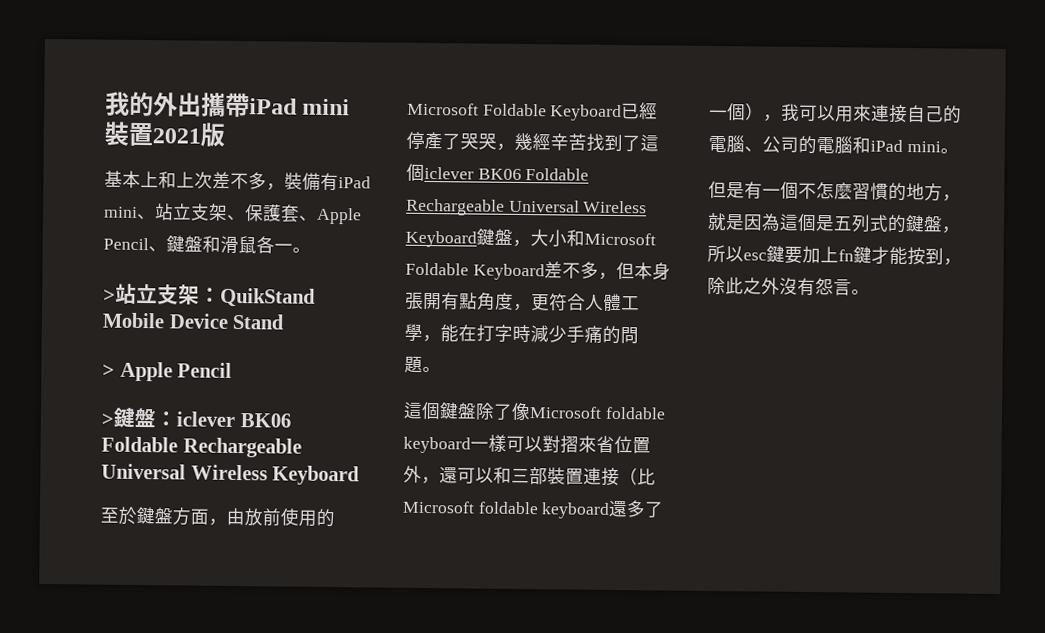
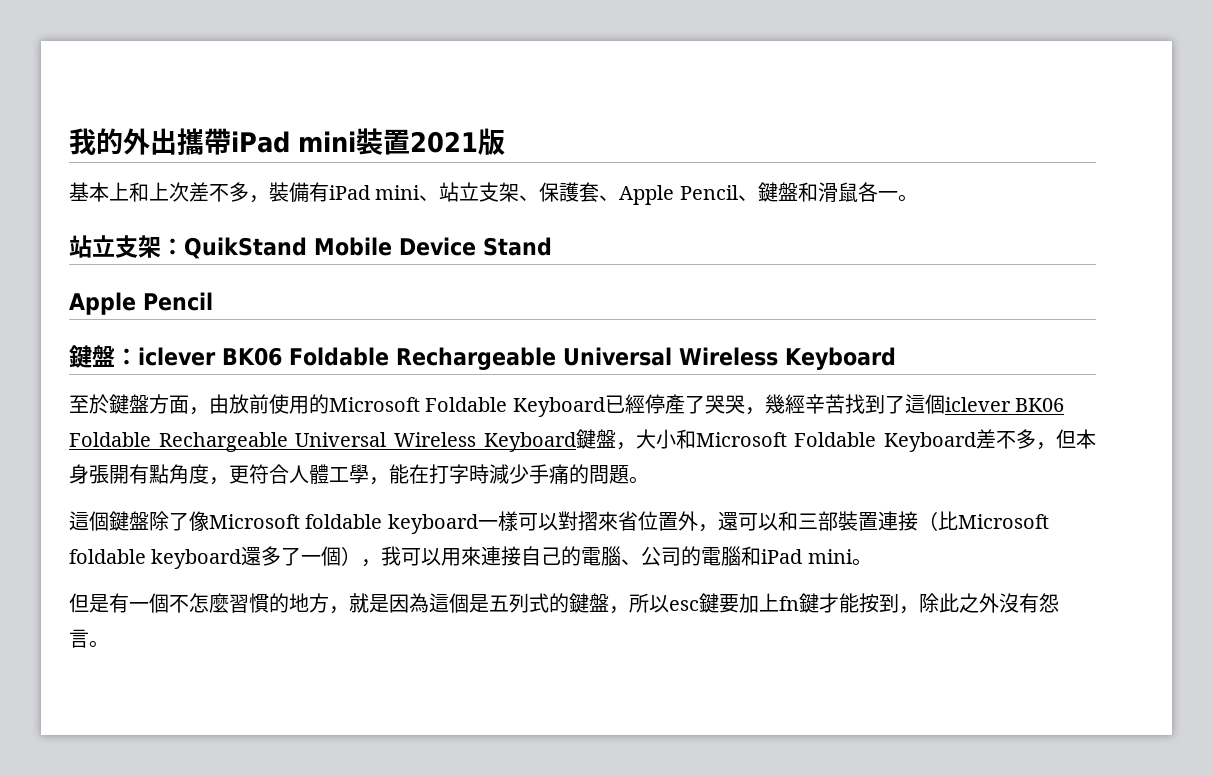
- >站立支架：QuikStand Mobile Device Stand
- > Apple Pencil
+ 站立支架：QuikStand Mobile Device Stand
+ Apple Pencil
- >鍵盤：iclever BK06 Foldable Rechargeable Universal Wireless Keyboard
+ 鍵盤：iclever BK06 Foldable Rechargeable Universal Wireless Keyboard

